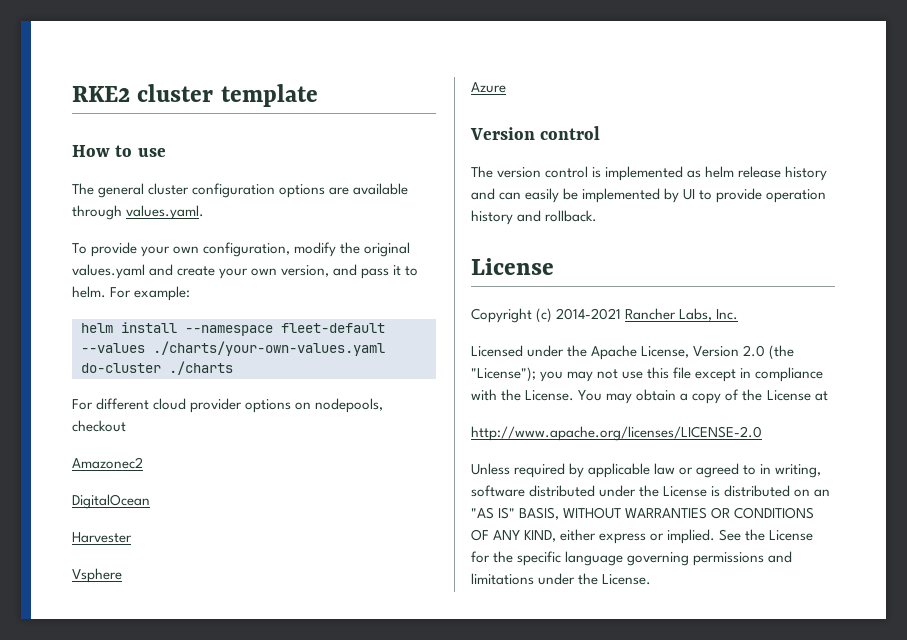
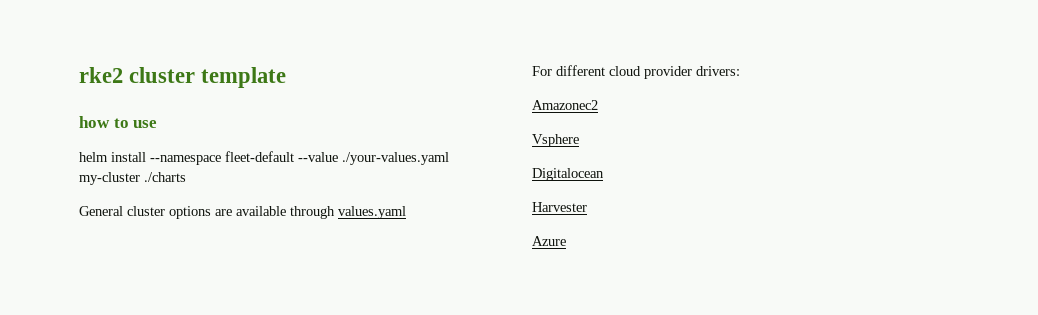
- RKE2 cluster template
+ rke2 cluster template
- How to use
+ how to use
- The general cluster configuration options are available through values.yaml.
- To provide your own configuration, modify the original values.yaml and create your own version, and pass it to helm. For example:
- helm install --namespace fleet-default --values ./charts/your-own-values.yaml do-cluster ./charts
+ helm install --namespace fleet-default --value ./your-values.yaml my-cluster ./charts
+ General cluster options are available through values.yaml
- For different cloud provider options on nodepools, checkout
+ For different cloud provider drivers:
- DigitalOcean
+ Vsphere
+ Digitalocean
- Vsphere
- Version control
- The version control is implemented as helm release history and can easily be implemented by UI to provide operation history and rollback.
- License
- Copyright (c) 2014-2021 Rancher Labs, Inc.
- Licensed under the Apache License, Version 2.0 (the "License"); you may not use this file except in compliance with the License. You may obtain a copy of the License at
- http://www.apache.org/licenses/LICENSE-2.0
- Unless required by applicable law or agreed to in writing, software distributed under the License is distributed on an "AS IS" BASIS, WITHOUT WARRANTIES OR CONDITIONS OF ANY KIND, either express or implied. See the License for the specific language governing permissions and limitations under the License.

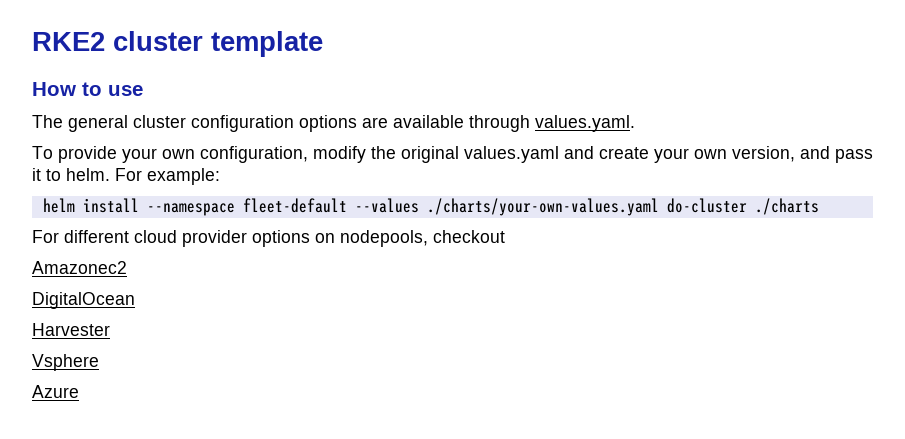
- rke2 cluster template
+ RKE2 cluster template
- how to use
+ How to use
- helm install --namespace fleet-default --value ./your-values.yaml my-cluster ./charts
- General cluster options are available through values.yaml
+ The general cluster configuration options are available through values.yaml.
+ To provide your own configuration, modify the original values.yaml and create your own version, and pass it to helm. For example:
+ helm install --namespace fleet-default --values ./charts/your-own-values.yaml do-cluster ./charts
- For different cloud provider drivers:
+ For different cloud provider options on nodepools, checkout
- Vsphere
- Digitalocean
+ DigitalOcean
+ Vsphere

